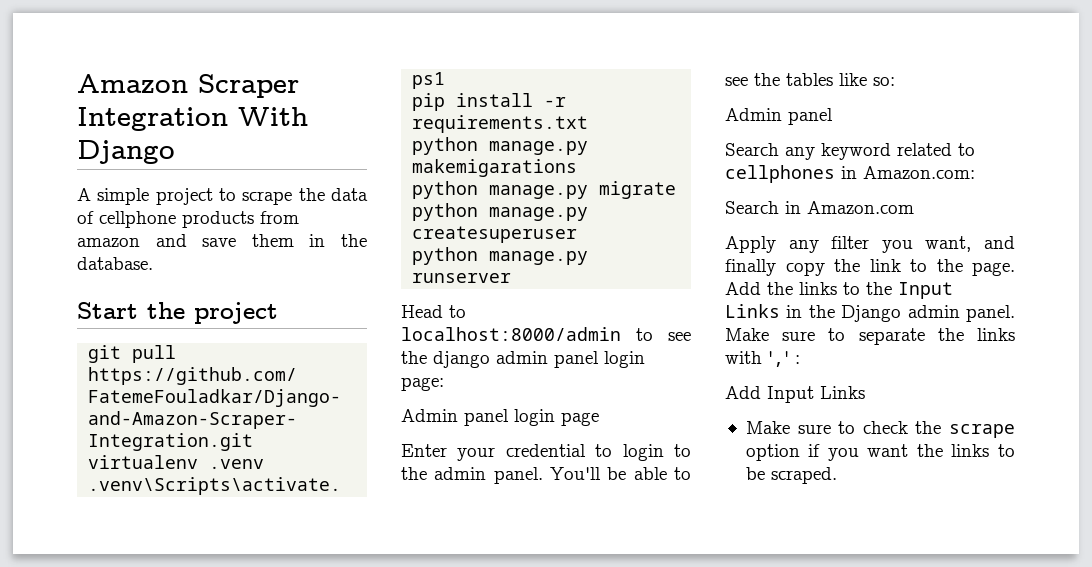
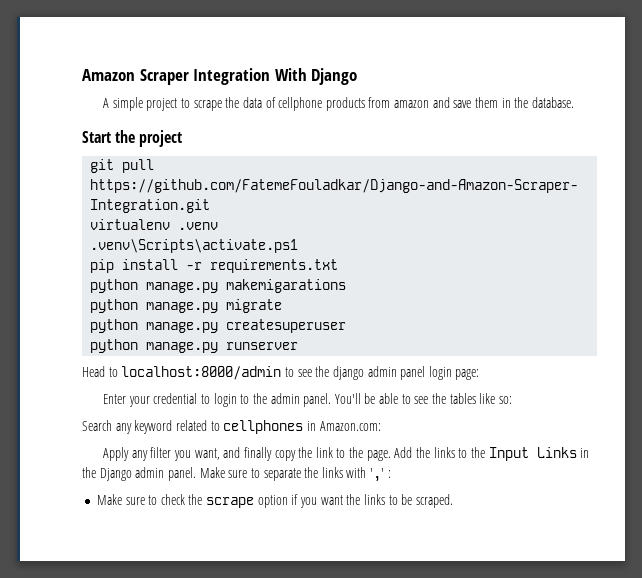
- Admin panel login page
  You'll be able to see the tables like so:
- Admin panel
- Search in Amazon.com
- Add Input Links

